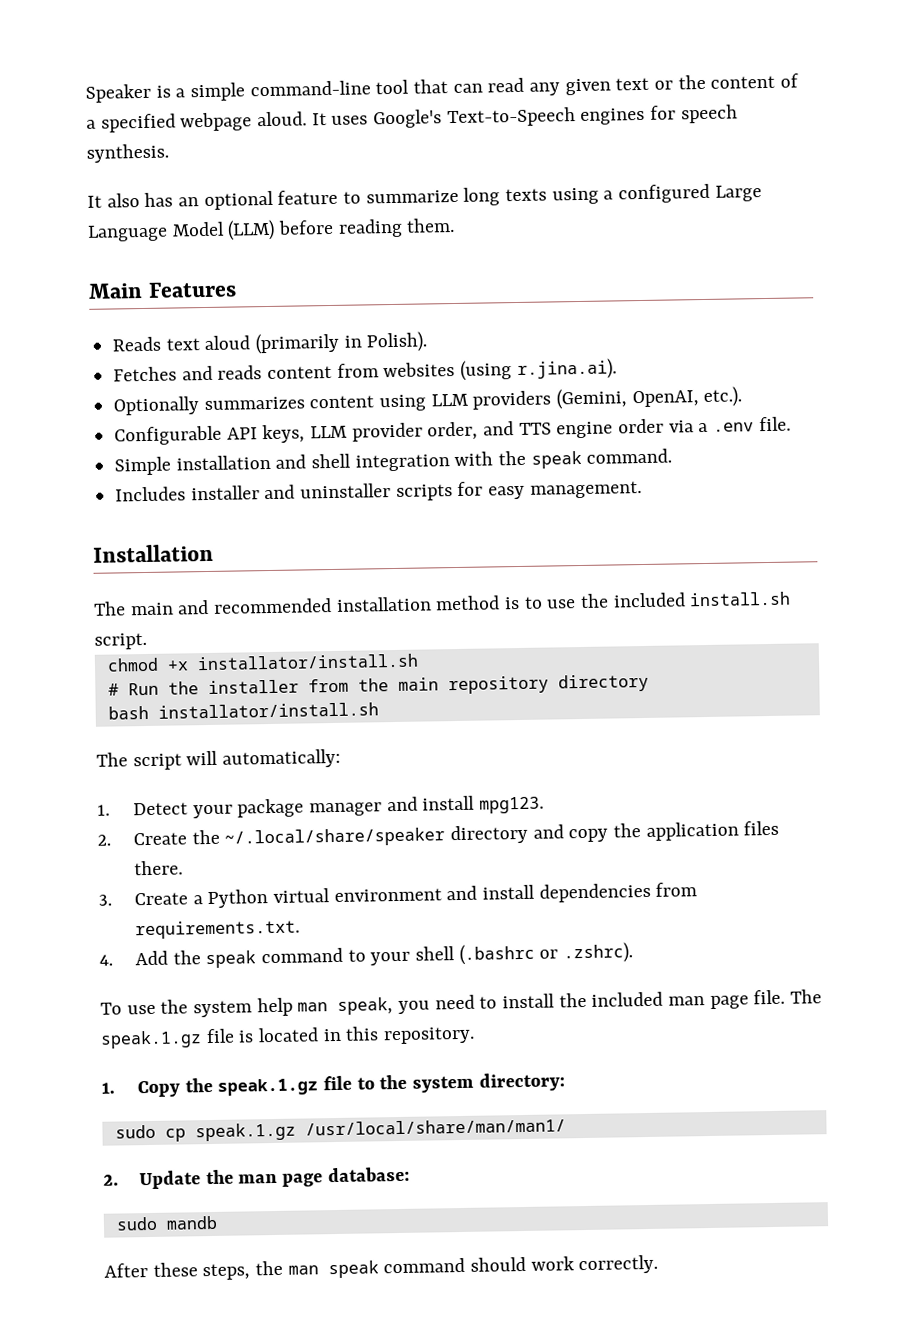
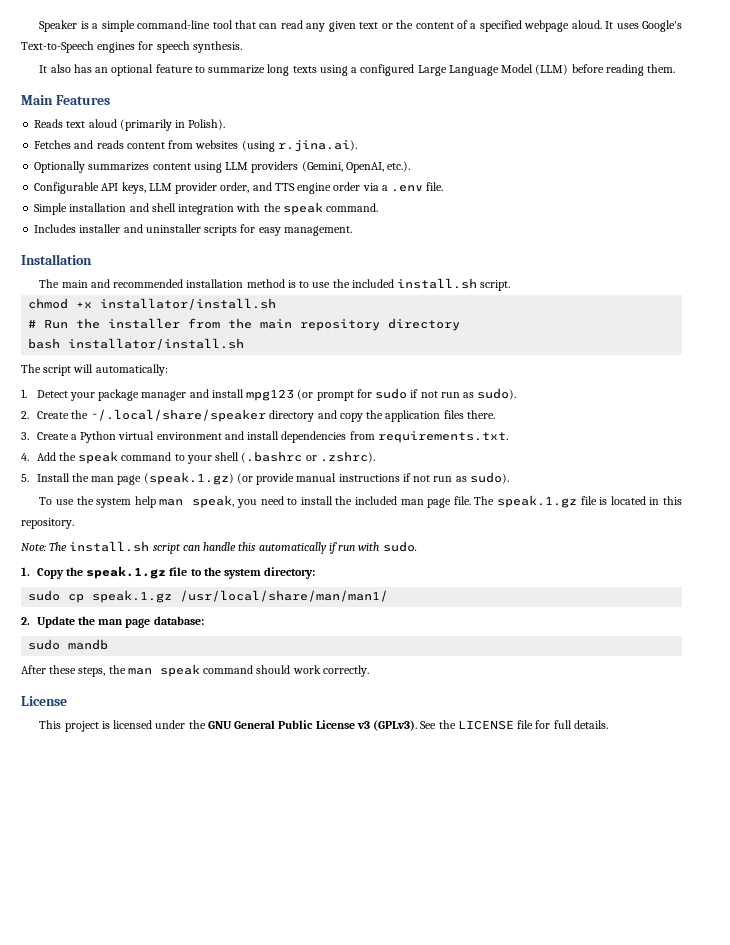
- 1. Detect your package manager and install mpg123.
+ 1. Detect your package manager and install mpg123 (or prompt for sudo if not run as sudo).
+ 5. Install the man page (speak.1.gz) (or provide manual instructions if not run as sudo).
+ Note: The install.sh script can handle this automatically if run with sudo.
  After these steps, the man speak command should work correctly.
+ License
+ This project is licensed under the GNU General Public License v3 (GPLv3). See the LICENSE file for full details.

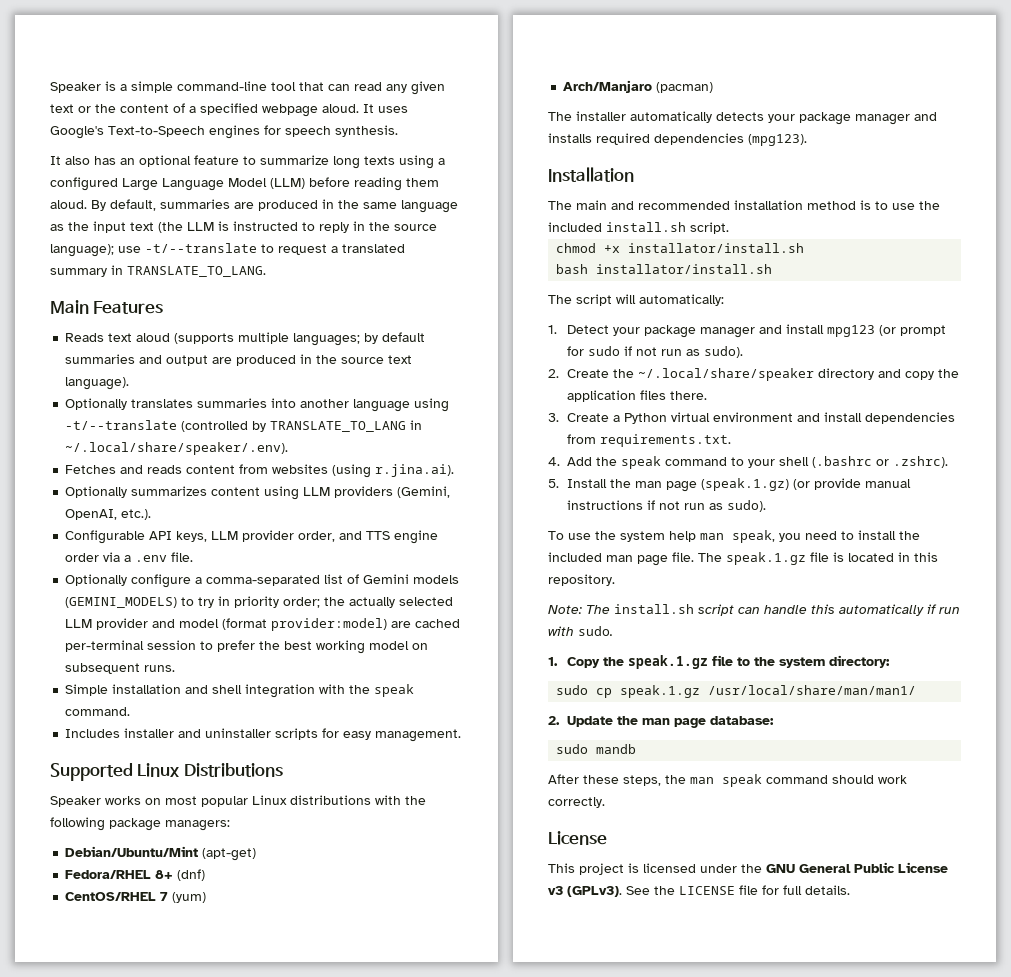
- It also has an optional feature to summarize long texts using a configured Large Language Model (LLM) before reading them.
+ It also has an optional feature to summarize long texts using a configured Large Language Model (LLM) before reading them aloud. By default, summaries are produced in the same language as the input text (the LLM is instructed to reply in the source language); use -t/--translate to request a translated summary in TRANSLATE_TO_LANG.
- Reads text aloud (primarily in Polish).
+ Reads text aloud (supports multiple languages; by default summaries and output are produced in the source text language).
+ Optionally translates summaries into another language using -t/--translate (controlled by TRANSLATE_TO_LANG in ~/.local/share/speaker/.env).
+ Optionally configure a comma-separated list of Gemini models (GEMINI_MODELS) to try in priority order; the actually selected LLM provider and model (format provider:model) are cached per-terminal session to prefer the best working model on subsequent runs.
+ Supported Linux Distributions
+ Speaker works on most popular Linux distributions with the following package managers:
+ Debian/Ubuntu/Mint (apt-get)
+ Fedora/RHEL 8+ (dnf)
+ CentOS/RHEL 7 (yum)
+ Arch/Manjaro (pacman)
+ The installer automatically detects your package manager and installs required dependencies (mpg123).
- # Run the installer from the main repository directory

